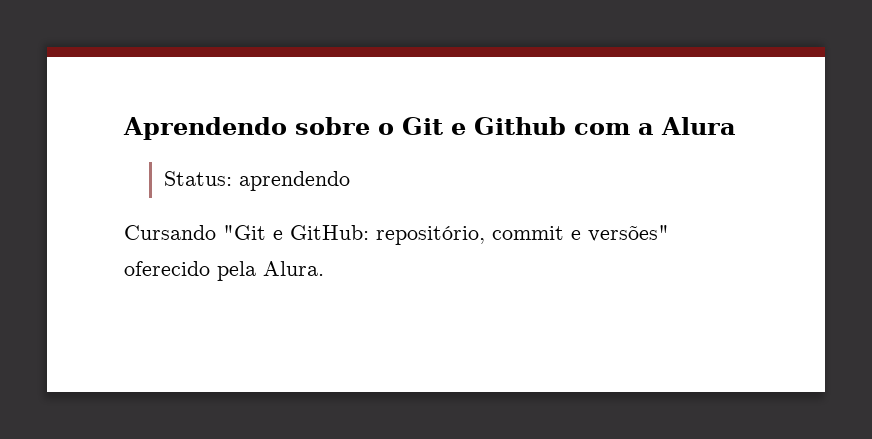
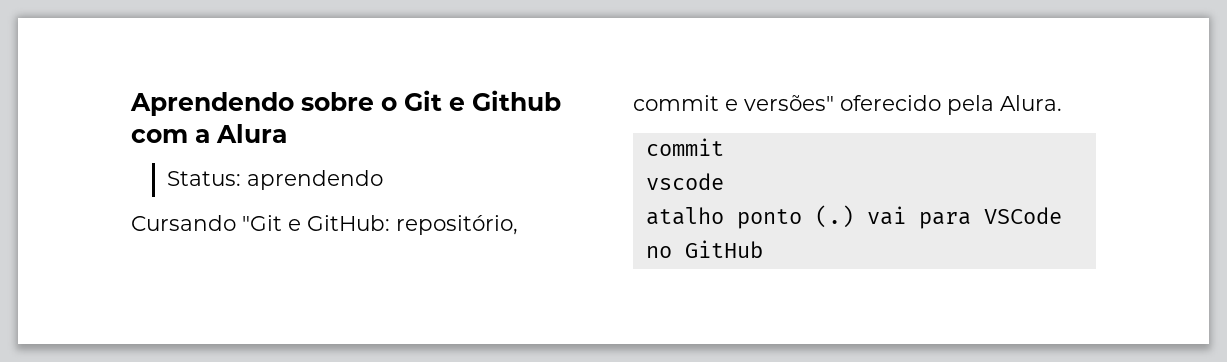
  Cursando "Git e GitHub: repositório, commit e versões" oferecido pela Alura.
+ commit
+ vscode
+ atalho ponto (.) vai para VSCode no GitHub

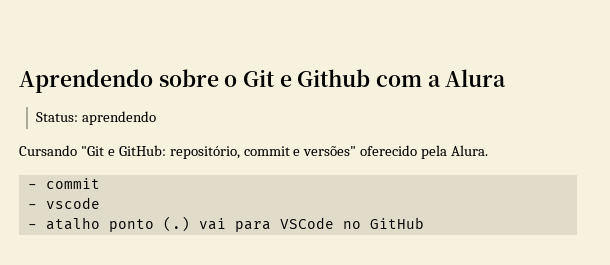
  Cursando "Git e GitHub: repositório, commit e versões" oferecido pela Alura.
- commit
+ - commit
- vscode
+ - vscode
- atalho ponto (.) vai para VSCode no GitHub
+ - atalho ponto (.) vai para VSCode no GitHub

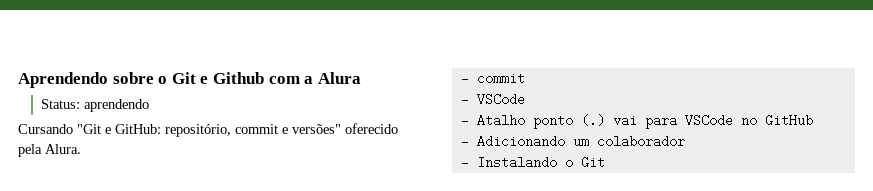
- - vscode
- - atalho ponto (.) vai para VSCode no GitHub
+ - VSCode
+ - Atalho ponto (.) vai para VSCode no GitHub
+ - Adicionando um colaborador
+ - Instalando o Git

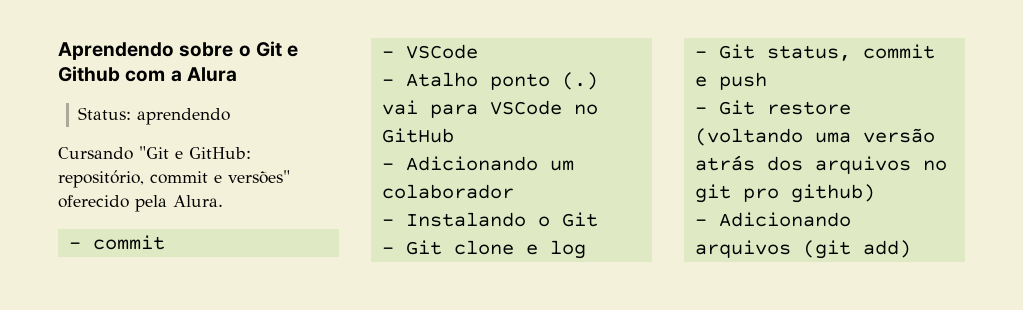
+ - Git clone e log
+ - Git status, commit e push
+ - Git restore (voltando uma versão atrás dos arquivos no git pro github)
+ - Adicionando arquivos (git add)

